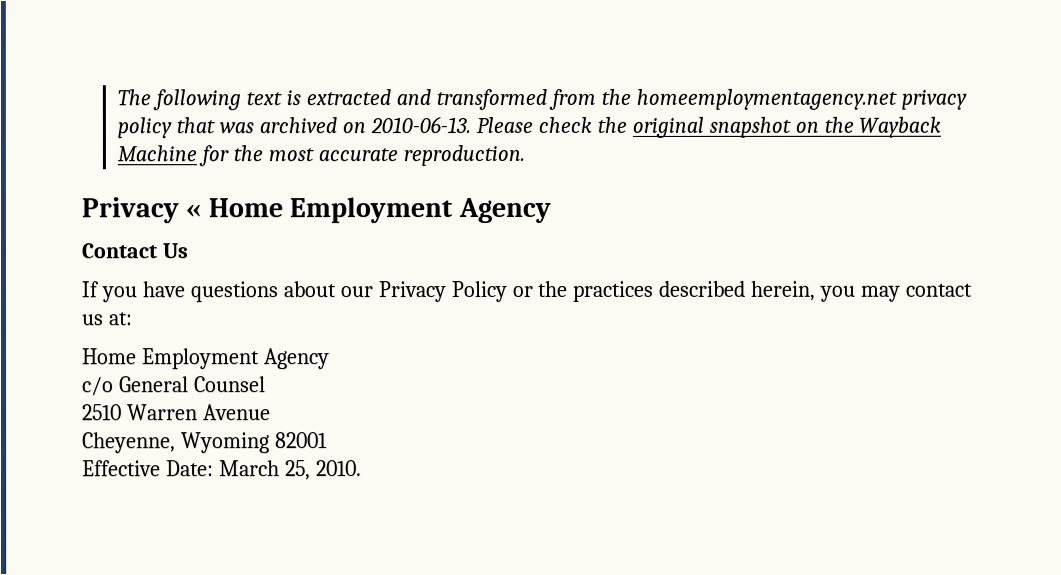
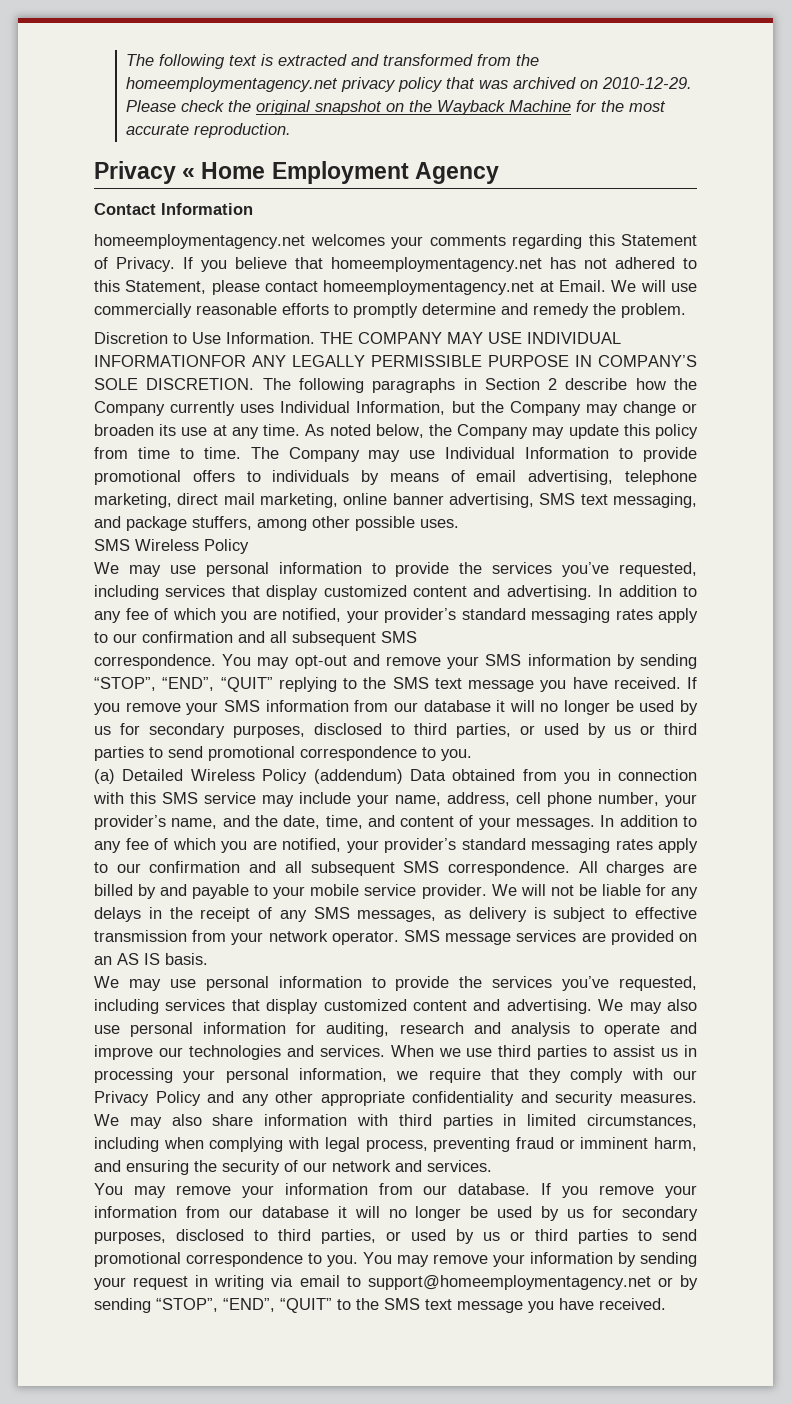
- The following text is extracted and transformed from the homeemploymentagency.net privacy policy that was archived on 2010-06-13.
+ The following text is extracted and transformed from the homeemploymentagency.net privacy policy that was archived on 2010-12-29.
- Contact Us
- If you have questions about our Privacy Policy or the practices described herein, you may contact us at:
- Home Employment Agency
- c/o General Counsel
- 2510 Warren Avenue
- Cheyenne, Wyoming 82001
- Effective Date: March 25, 2010.
+ Contact Information
+ homeemploymentagency.net welcomes your comments regarding this Statement of Privacy. If you believe that homeemploymentagency.net has not adhered to this Statement, please contact homeemploymentagency.net at Email. We will use commercially reasonable efforts to promptly determine and remedy the problem.
+ Discretion to Use Information. THE COMPANY MAY USE INDIVIDUAL INFORMATIONFOR ANY LEGALLY PERMISSIBLE PURPOSE IN COMPANY’S SOLE DISCRETION. The following paragraphs in Section 2 describe how the Company currently uses Individual Information, but the Company may change or broaden its use at any time. As noted below, the Company may update this policy from time to time. The Company may use Individual Information to provide promotional offers to individuals by means of email advertising, telephone marketing, direct mail marketing, online banner advertising, SMS text messaging, and package stuffers, among other possible uses.
+ SMS Wireless Policy
+ We may use personal information to provide the services you’ve requested, including services that display customized content and advertising. In addition to any fee of which you are notified, your provider’s standard messaging rates apply to our confirmation and all subsequent SMS
+ correspondence. You may opt-out and remove your SMS information by sending “STOP”, “END”, “QUIT” replying to the SMS text message you have received. If you remove your SMS information from our database it will no longer be used by us for secondary purposes, disclosed to third parties, or used by us or third parties to send promotional correspondence to you.
+ (a) Detailed Wireless Policy (addendum) Data obtained from you in connection with this SMS service may include your name, address, cell phone number, your provider’s name, and the date, time, and content of your messages. In addition to any fee of which you are notified, your provider’s standard messaging rates apply to our confirmation and all subsequent SMS correspondence. All charges are billed by and payable to your mobile service provider. We will not be liable for any delays in the receipt of any SMS messages, as delivery is subject to effective transmission from your network operator. SMS message services are provided on an AS IS basis.
+ We may use personal information to provide the services you’ve requested, including services that display customized content and advertising. We may also use personal information for auditing, research and analysis to operate and improve our technologies and services. When we use third parties to assist us in processing your personal information, we require that they comply with our Privacy Policy and any other appropriate confidentiality and security measures. We may also share information with third parties in limited circumstances, including when complying with legal process, preventing fraud or imminent harm, and ensuring the security of our network and services.
+ You may remove your information from our database. If you remove your information from our database it will no longer be used by us for secondary purposes, disclosed to third parties, or used by us or third parties to send promotional correspondence to you. You may remove your information by sending your request in writing via email to support@homeemploymentagency.net or by sending “STOP”, “END”, “QUIT” to the SMS text message you have received.

